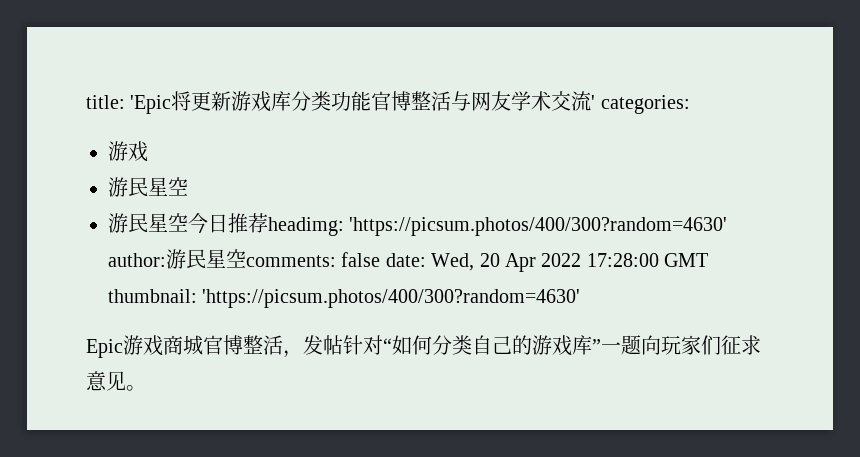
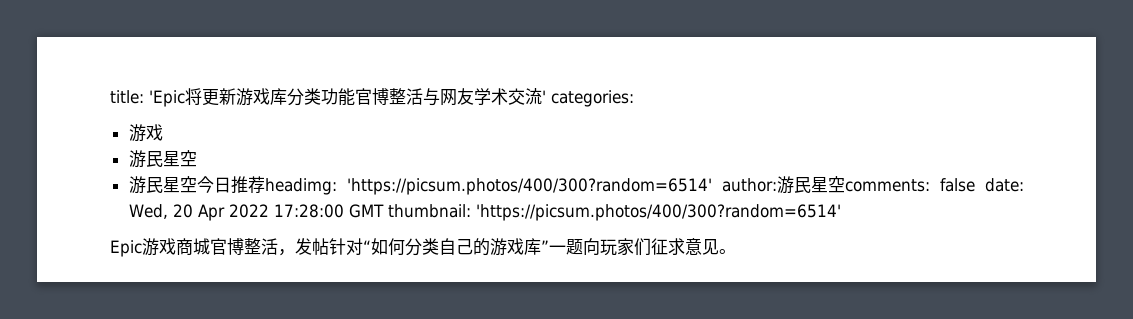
- 游民星空今日推荐headimg: 'https://picsum.photos/400/300?random=4630' author:游民星空comments: false date: Wed, 20 Apr 2022 17:28:00 GMT thumbnail: 'https://picsum.photos/400/300?random=4630'
+ 游民星空今日推荐headimg: 'https://picsum.photos/400/300?random=6514' author:游民星空comments: false date: Wed, 20 Apr 2022 17:28:00 GMT thumbnail: 'https://picsum.photos/400/300?random=6514'

